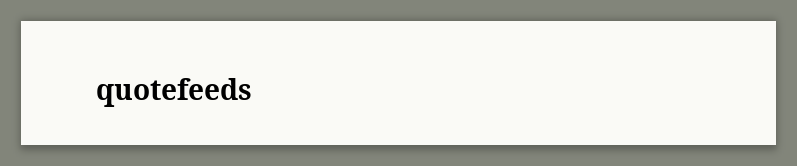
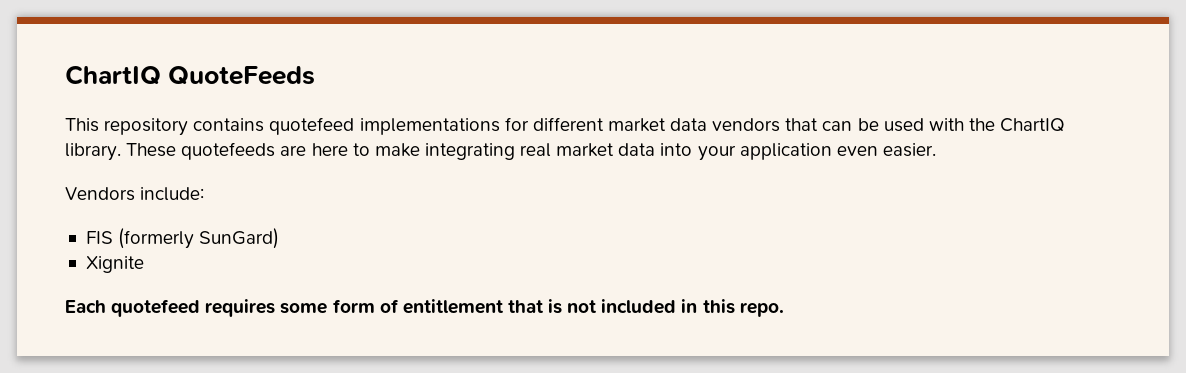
- quotefeeds
+ ChartIQ QuoteFeeds
+ This repository contains quotefeed implementations for different market data vendors that can be used with the ChartIQ library. These quotefeeds are here to make integrating real market data into your application even easier.
+ Vendors include:
+ FIS (formerly SunGard)
+ Xignite
+ Each quotefeed requires some form of entitlement that is not included in this repo.

